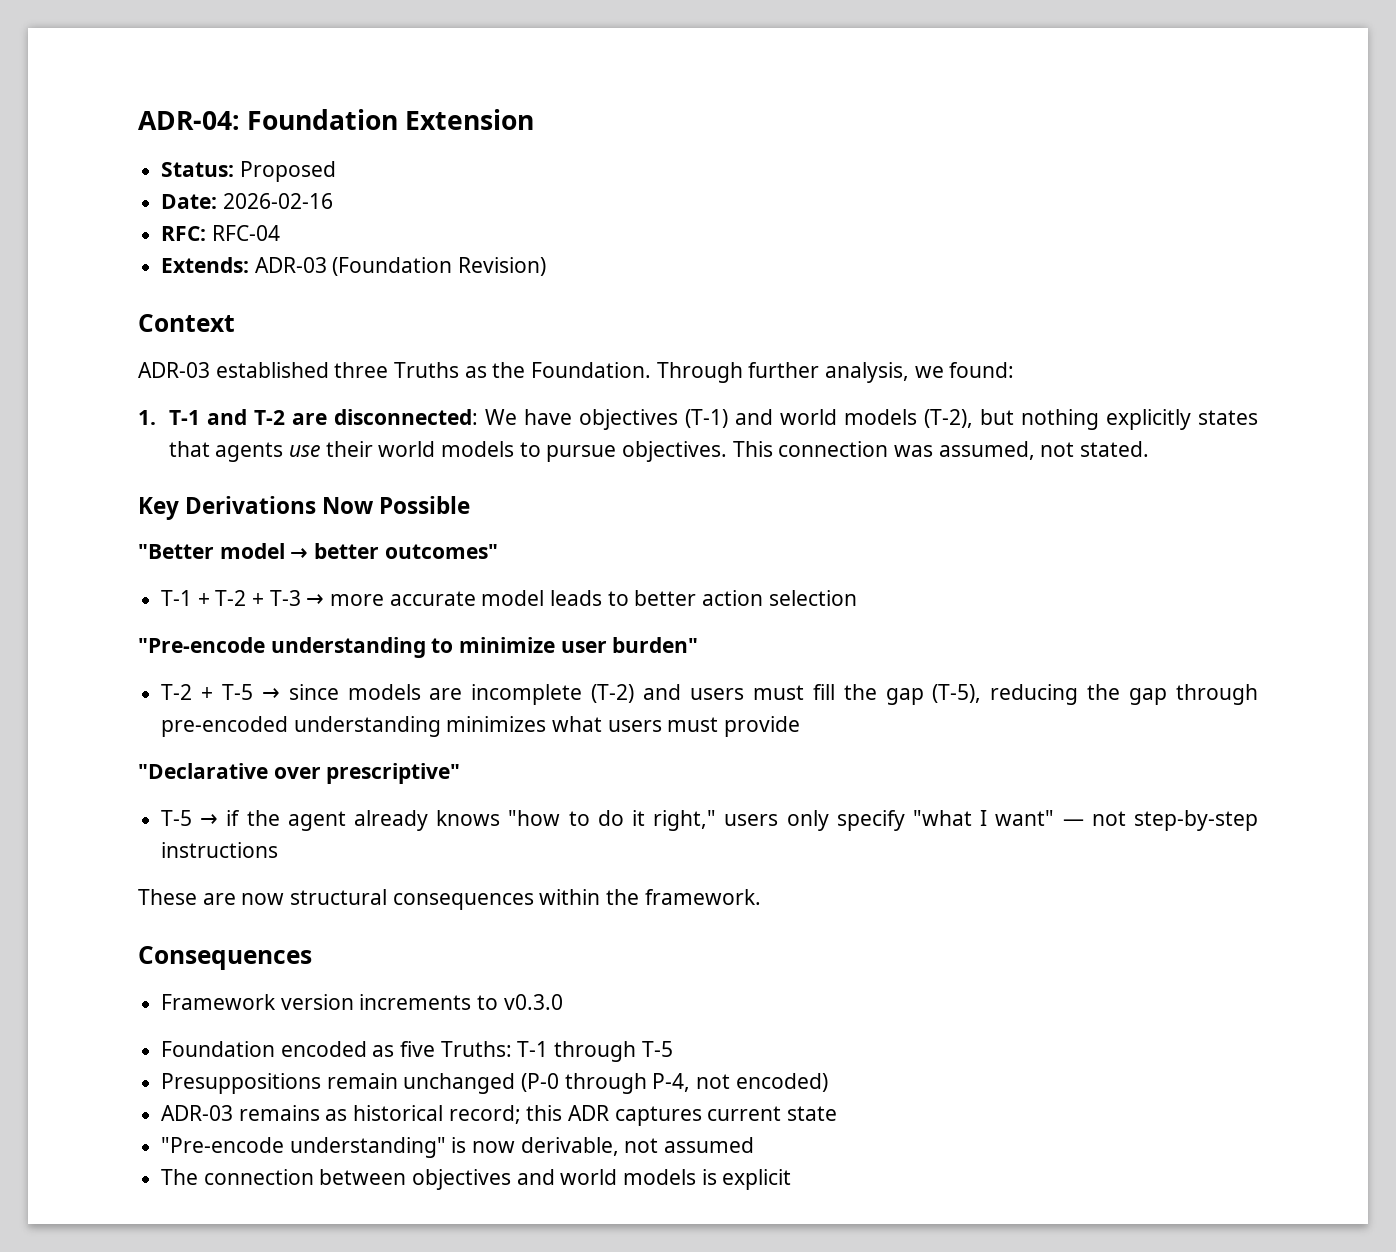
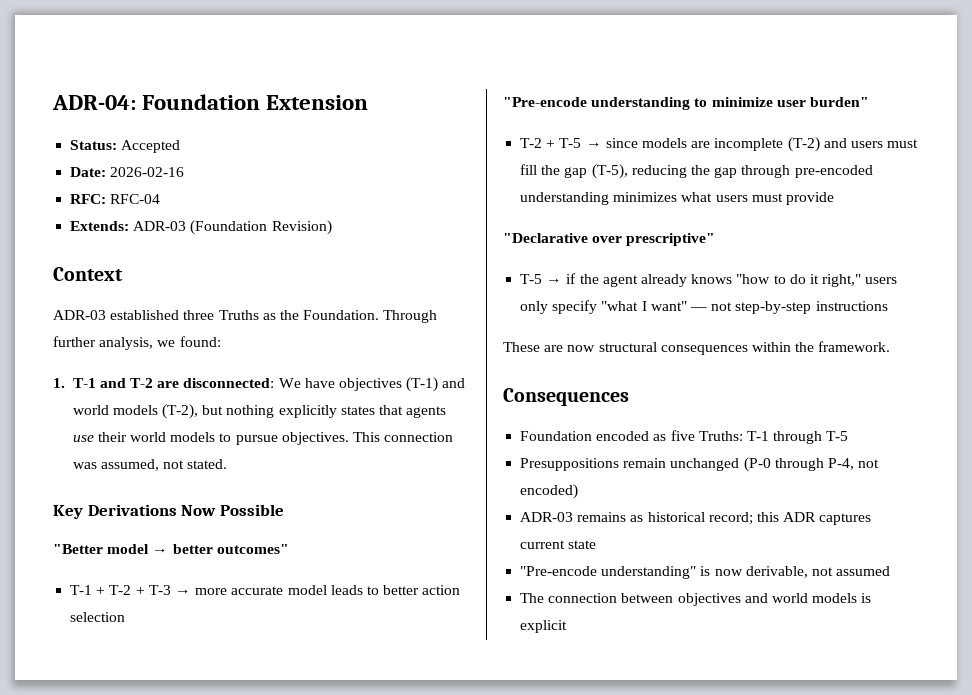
- Status: Proposed
+ Status: Accepted
- Framework version increments to v0.3.0

